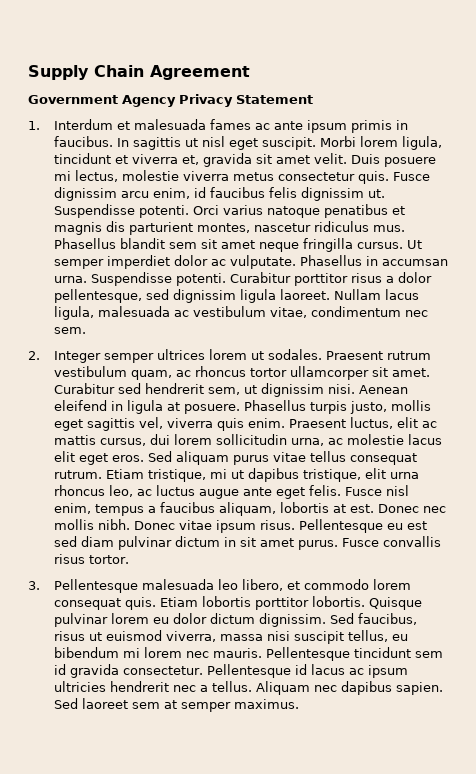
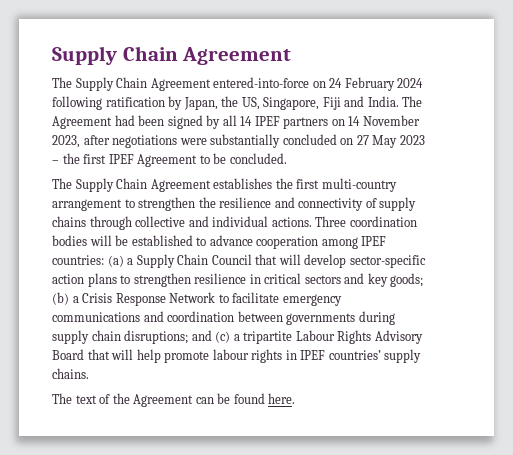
- Government Agency Privacy Statement
- 1. Interdum et malesuada fames ac ante ipsum primis in faucibus. In sagittis ut nisl eget suscipit. Morbi lorem ligula, tincidunt et viverra et, gravida sit amet velit. Duis posuere mi lectus, molestie viverra metus consectetur quis. Fusce dignissim arcu enim, id faucibus felis dignissim ut. Suspendisse potenti. Orci varius natoque penatibus et magnis dis parturient montes, nascetur ridiculus mus. Phasellus blandit sem sit amet neque fringilla cursus. Ut semper imperdiet dolor ac vulputate. Phasellus in accumsan urna. Suspendisse potenti. Curabitur porttitor risus a dolor pellentesque, sed dignissim ligula laoreet. Nullam lacus ligula, malesuada ac vestibulum vitae, condimentum nec sem.
- 2. Integer semper ultrices lorem ut sodales. Praesent rutrum vestibulum quam, ac rhoncus tortor ullamcorper sit amet. Curabitur sed hendrerit sem, ut dignissim nisi. Aenean eleifend in ligula at posuere. Phasellus turpis justo, mollis eget sagittis vel, viverra quis enim. Praesent luctus, elit ac mattis cursus, dui lorem sollicitudin urna, ac molestie lacus elit eget eros. Sed aliquam purus vitae tellus consequat rutrum. Etiam tristique, mi ut dapibus tristique, elit urna rhoncus leo, ac luctus augue ante eget felis. Fusce nisl enim, tempus a faucibus aliquam, lobortis at est. Donec nec mollis nibh. Donec vitae ipsum risus. Pellentesque eu est sed diam pulvinar dictum in sit amet purus. Fusce convallis risus tortor.
- 3. Pellentesque malesuada leo libero, et commodo lorem consequat quis. Etiam lobortis porttitor lobortis. Quisque pulvinar lorem eu dolor dictum dignissim. Sed faucibus, risus ut euismod viverra, massa nisi suscipit tellus, eu bibendum mi lorem nec mauris. Pellentesque tincidunt sem id gravida consectetur. Pellentesque id lacus ac ipsum ultricies hendrerit nec a tellus. Aliquam nec dapibus sapien. Sed laoreet sem at semper maximus.
+ The Supply Chain Agreement entered-into-force on 24 February 2024 following ratification by Japan, the US, Singapore, Fiji and India. The Agreement had been signed by all 14 IPEF partners on 14 November 2023, after negotiations were substantially concluded on 27 May 2023 – the first IPEF Agreement to be concluded.
+ The Supply Chain Agreement establishes the first multi-country arrangement to strengthen the resilience and connectivity of supply chains through collective and individual actions. Three coordination bodies will be established to advance cooperation among IPEF countries: (a) a Supply Chain Council that will develop sector-specific action plans to strengthen resilience in critical sectors and key goods; (b) a Crisis Response Network to facilitate emergency communications and coordination between governments during supply chain disruptions; and (c) a tripartite Labour Rights Advisory Board that will help promote labour rights in IPEF countries’ supply chains.
+ The text of the Agreement can be found here.

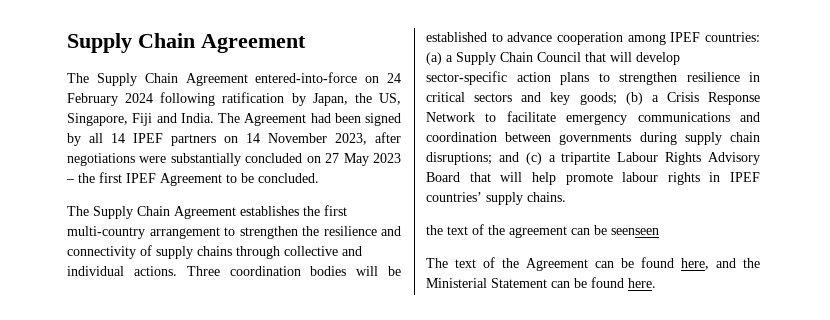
+ the text of the agreement can be seenseen
- The text of the Agreement can be found here.
+ The text of the Agreement can be found here, and the Ministerial Statement can be found here.

